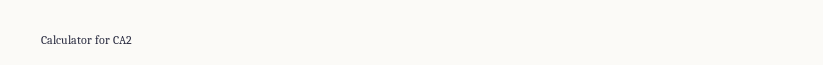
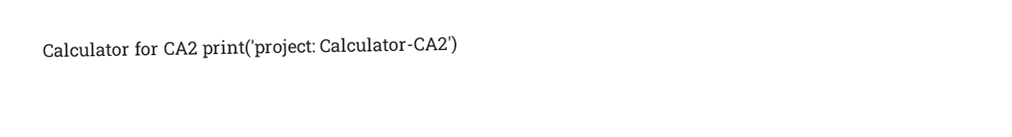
- Calculator for CA2
+ Calculator for CA2 print('project: Calculator-CA2')

